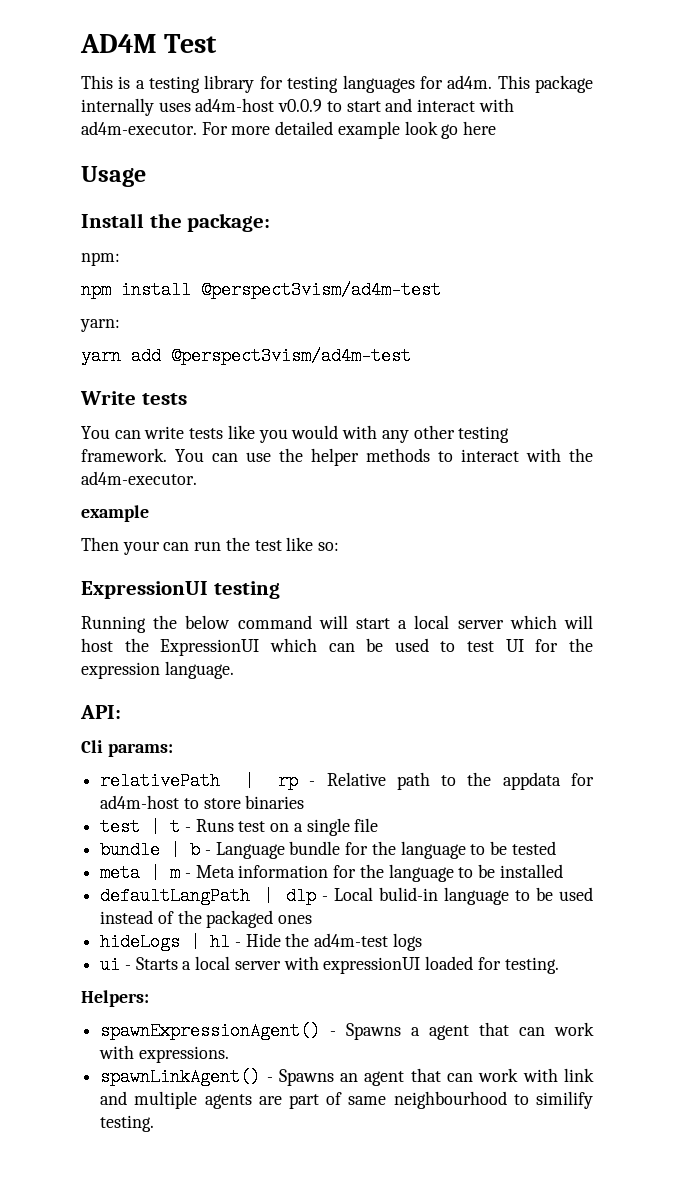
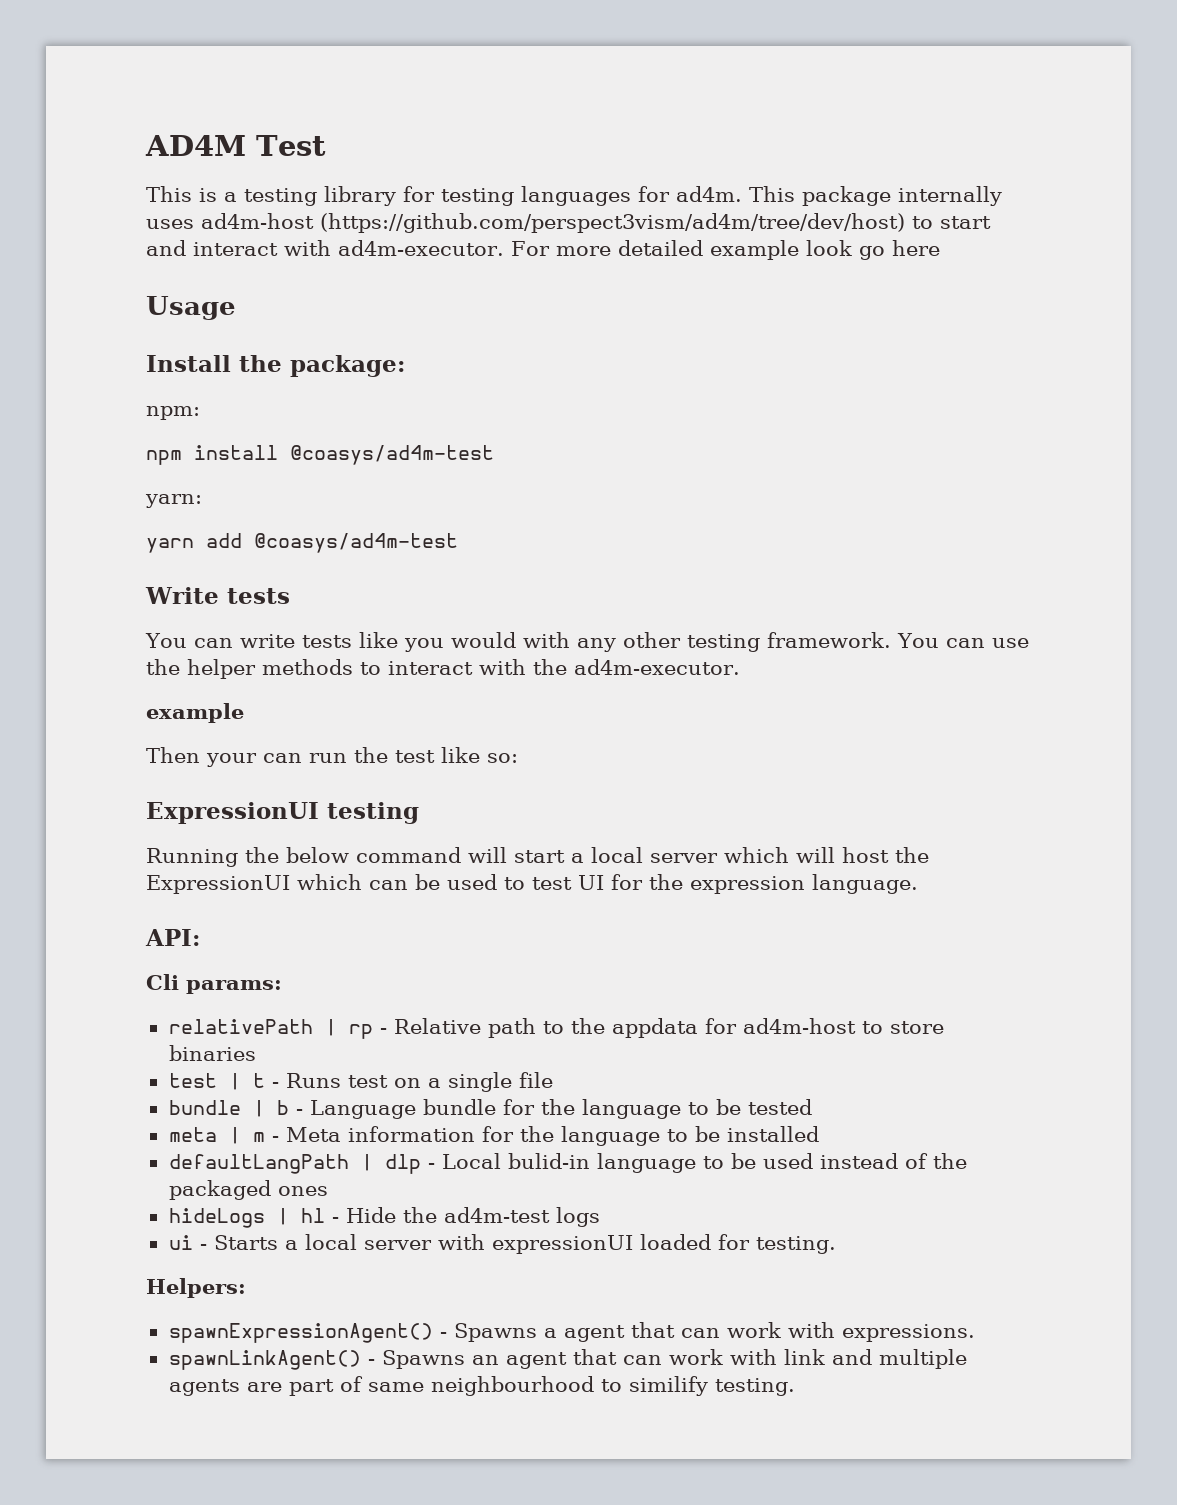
- This package internally uses ad4m-host v0.0.9 to start and interact with ad4m-executor.
+ This package internally uses ad4m-host (https://github.com/perspect3vism/ad4m/tree/dev/host) to start and interact with ad4m-executor.
- npm install @perspect3vism/ad4m-test
+ npm install @coasys/ad4m-test
- yarn add @perspect3vism/ad4m-test
+ yarn add @coasys/ad4m-test

